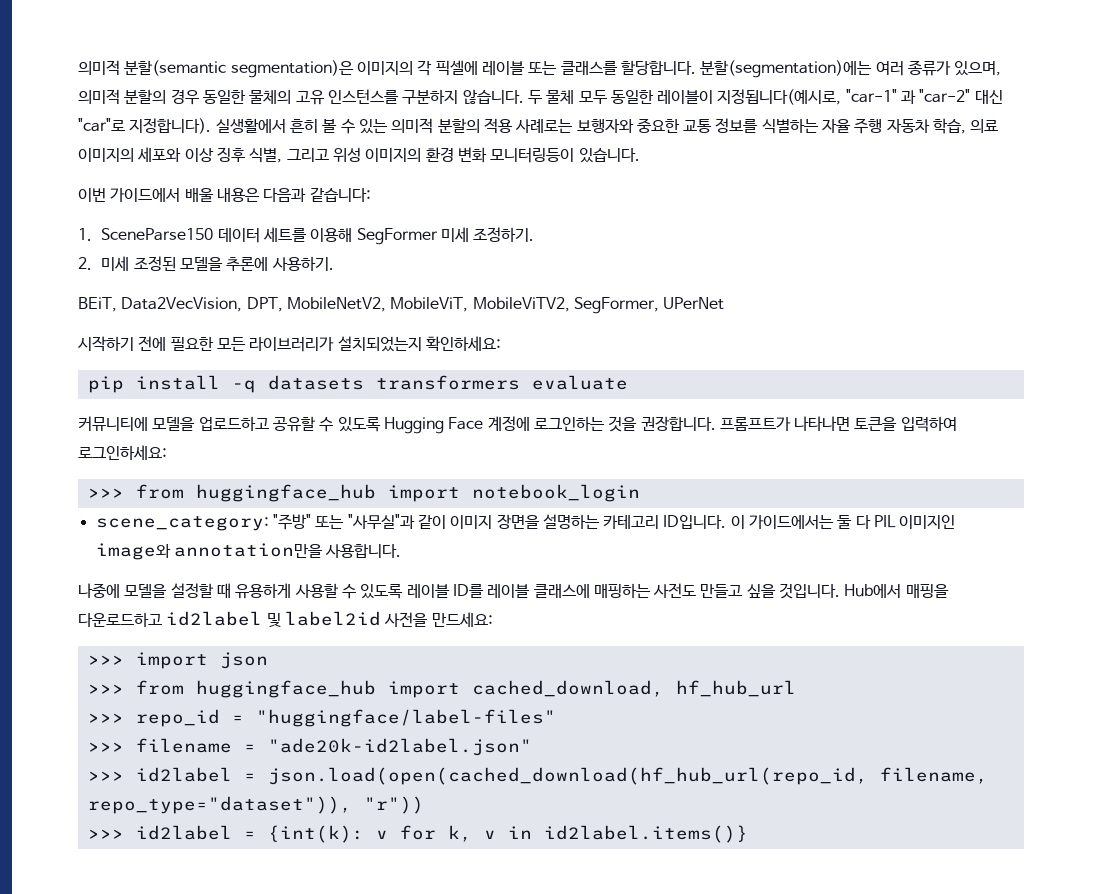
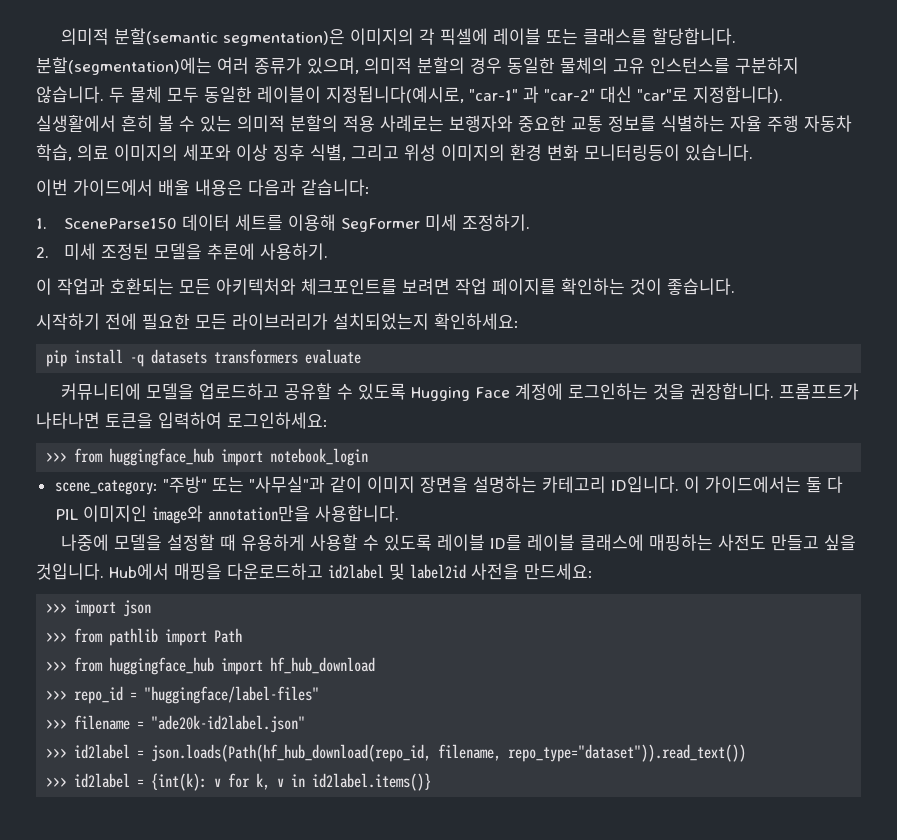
- BEiT, Data2VecVision, DPT, MobileNetV2, MobileViT, MobileViTV2, SegFormer, UPerNet
+ 이 작업과 호환되는 모든 아키텍처와 체크포인트를 보려면 작업 페이지를 확인하는 것이 좋습니다.
- >>> from huggingface_hub import cached_download, hf_hub_url
+ >>> from pathlib import Path
+ >>> from huggingface_hub import hf_hub_download
- >>> id2label = json.load(open(cached_download(hf_hub_url(repo_id, filename, repo_type="dataset")), "r"))
+ >>> id2label = json.loads(Path(hf_hub_download(repo_id, filename, repo_type="dataset")).read_text())

